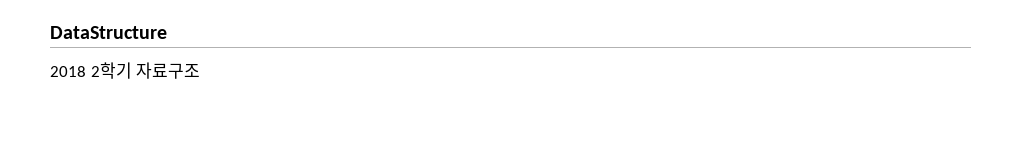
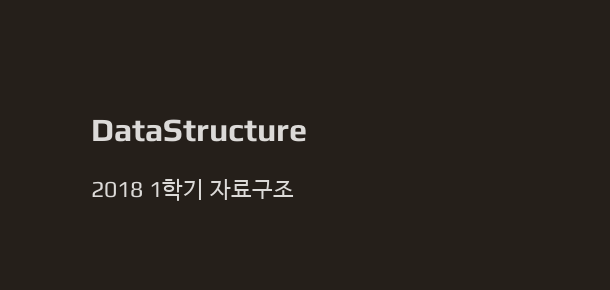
- 2018 2학기 자료구조
+ 2018 1학기 자료구조

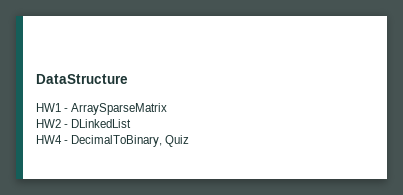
- 2018 1학기 자료구조
+ HW1 - ArraySparseMatrix
+ HW2 - DLinkedList
+ HW4 - DecimalToBinary, Quiz

